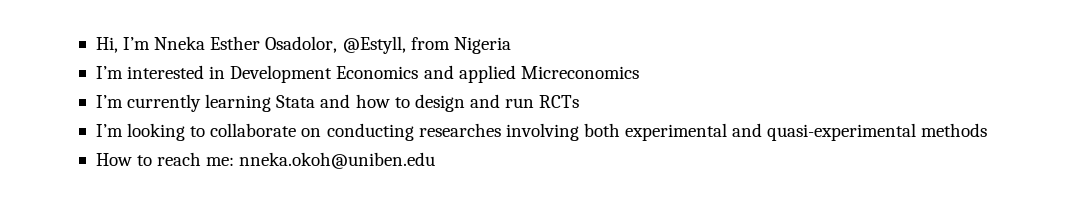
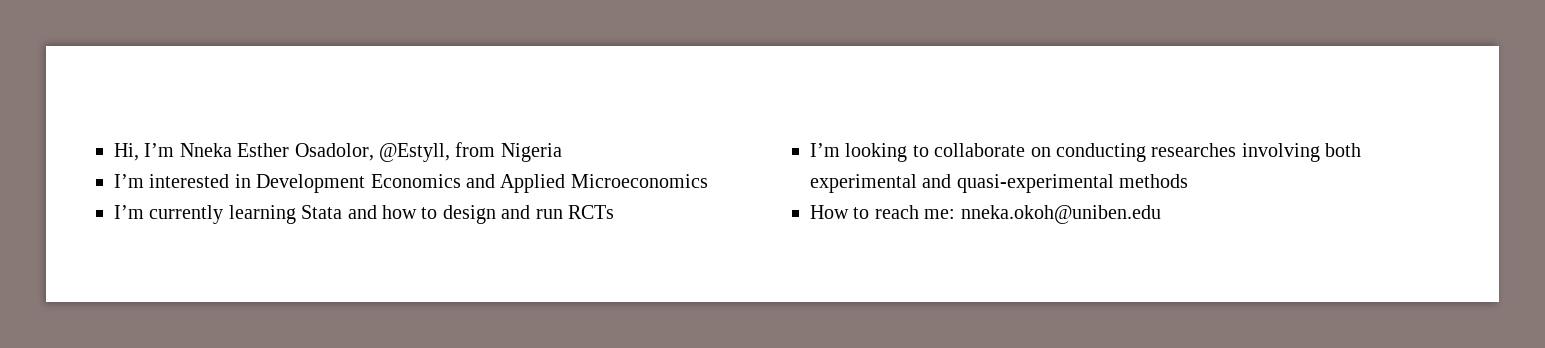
- I’m interested in Development Economics and applied Micreconomics
+ I’m interested in Development Economics and Applied Microeconomics

